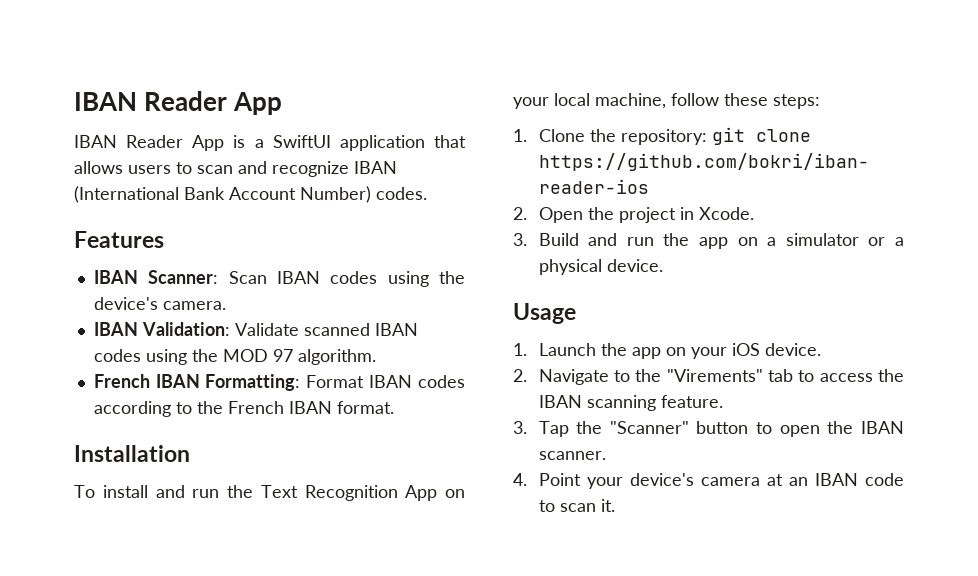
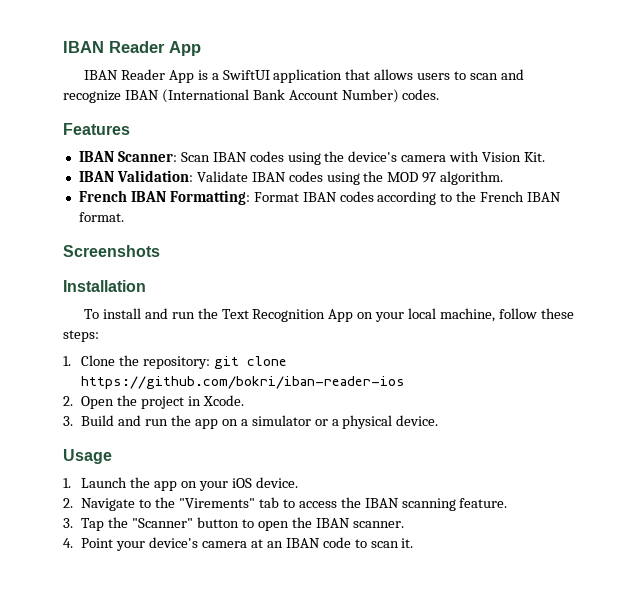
- IBAN Scanner: Scan IBAN codes using the device's camera.
+ IBAN Scanner: Scan IBAN codes using the device's camera with Vision Kit.
- IBAN Validation: Validate scanned IBAN codes using the MOD 97 algorithm.
+ IBAN Validation: Validate IBAN codes using the MOD 97 algorithm.
+ Screenshots

